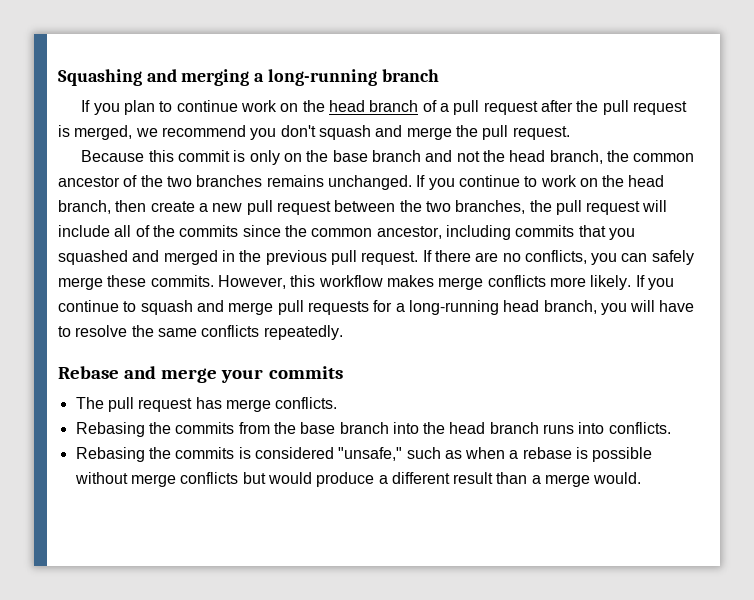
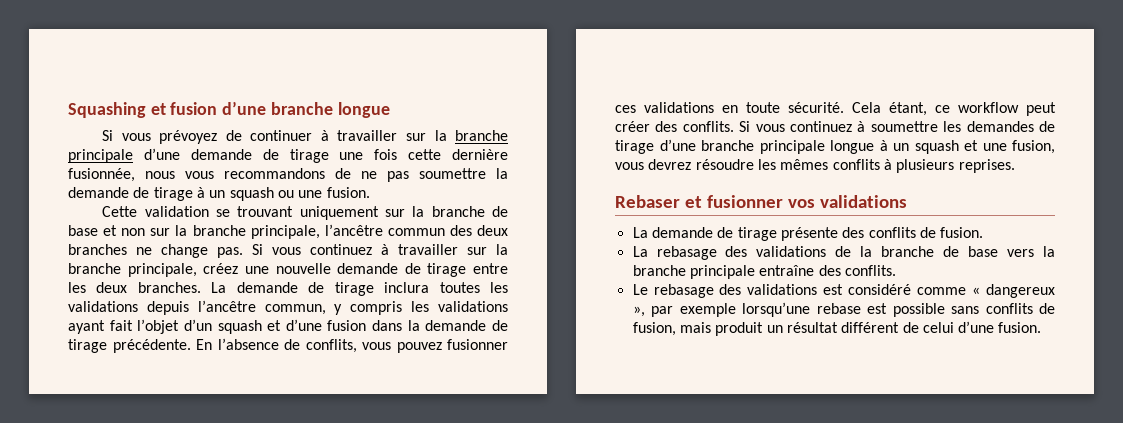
- Squashing and merging a long-running branch
- If you plan to continue work on the head branch of a pull request after the pull request is merged, we recommend you don't squash and merge the pull request.
- Because this commit is only on the base branch and not the head branch, the common ancestor of the two branches remains unchanged. If you continue to work on the head branch, then create a new pull request between the two branches, the pull request will include all of the commits since the common ancestor, including commits that you squashed and merged in the previous pull request. If there are no conflicts, you can safely merge these commits. However, this workflow makes merge conflicts more likely. If you continue to squash and merge pull requests for a long-running head branch, you will have to resolve the same conflicts repeatedly.
- Rebase and merge your commits
- The pull request has merge conflicts.
- Rebasing the commits from the base branch into the head branch runs into conflicts.
- Rebasing the commits is considered "unsafe," such as when a rebase is possible without merge conflicts but would produce a different result than a merge would.
+ Squashing et fusion d’une branche longue
+ Si vous prévoyez de continuer à travailler sur la branche principale d’une demande de tirage une fois cette dernière fusionnée, nous vous recommandons de ne pas soumettre la demande de tirage à un squash ou une fusion.
+ Cette validation se trouvant uniquement sur la branche de base et non sur la branche principale, l’ancêtre commun des deux branches ne change pas. Si vous continuez à travailler sur la branche principale, créez une nouvelle demande de tirage entre les deux branches. La demande de tirage inclura toutes les validations depuis l’ancêtre commun, y compris les validations ayant fait l’objet d’un squash et d’une fusion dans la demande de tirage précédente. En l’absence de conflits, vous pouvez fusionner ces validations en toute sécurité. Cela étant, ce workflow peut créer des conflits. Si vous continuez à soumettre les demandes de tirage d’une branche principale longue à un squash et une fusion, vous devrez résoudre les mêmes conflits à plusieurs reprises.
+ Rebaser et fusionner vos validations
+ La demande de tirage présente des conflits de fusion.
+ La rebasage des validations de la branche de base vers la branche principale entraîne des conflits.
+ Le rebasage des validations est considéré comme « dangereux », par exemple lorsqu’une rebase est possible sans conflits de fusion, mais produit un résultat différent de celui d’une fusion.

